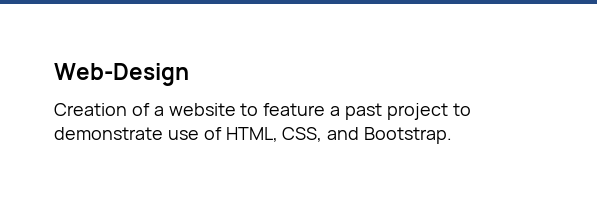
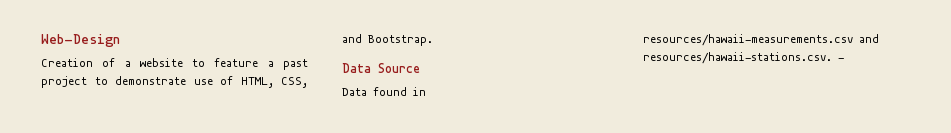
+ Data Source
+ Data found in resources/hawaii-measurements.csv and resources/hawaii-stations.csv. -

